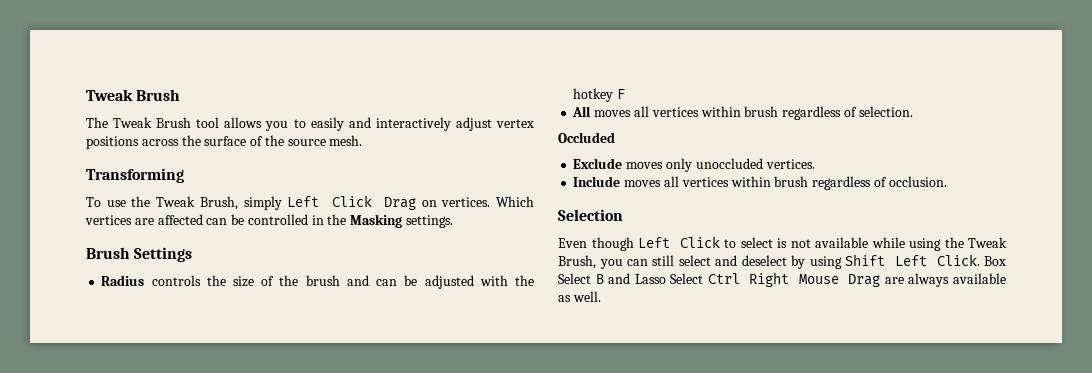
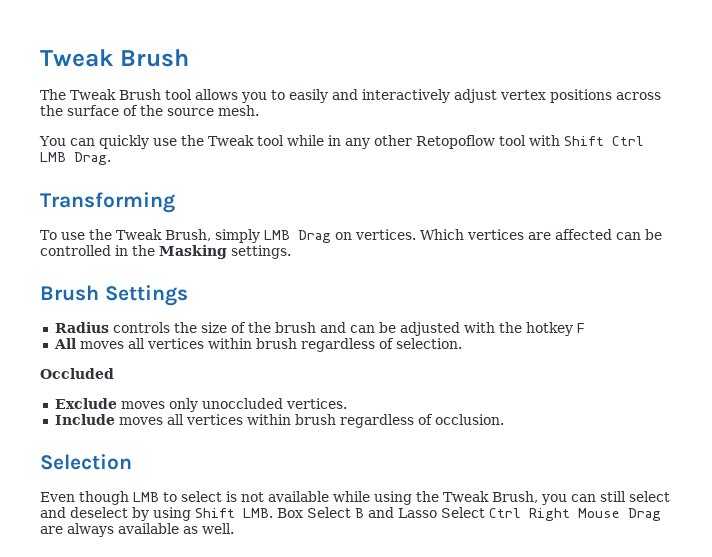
+ You can quickly use the Tweak tool while in any other Retopoflow tool with Shift Ctrl LMB Drag.
- To use the Tweak Brush, simply Left Click Drag on vertices.
+ To use the Tweak Brush, simply LMB Drag on vertices.
- Even though Left Click to select is not available while using the Tweak Brush, you can still select and deselect by using Shift Left Click. Box Select B and Lasso Select Ctrl Right Mouse Drag are always available as well.
+ Even though LMB to select is not available while using the Tweak Brush, you can still select and deselect by using Shift LMB. Box Select B and Lasso Select Ctrl Right Mouse Drag are always available as well.

